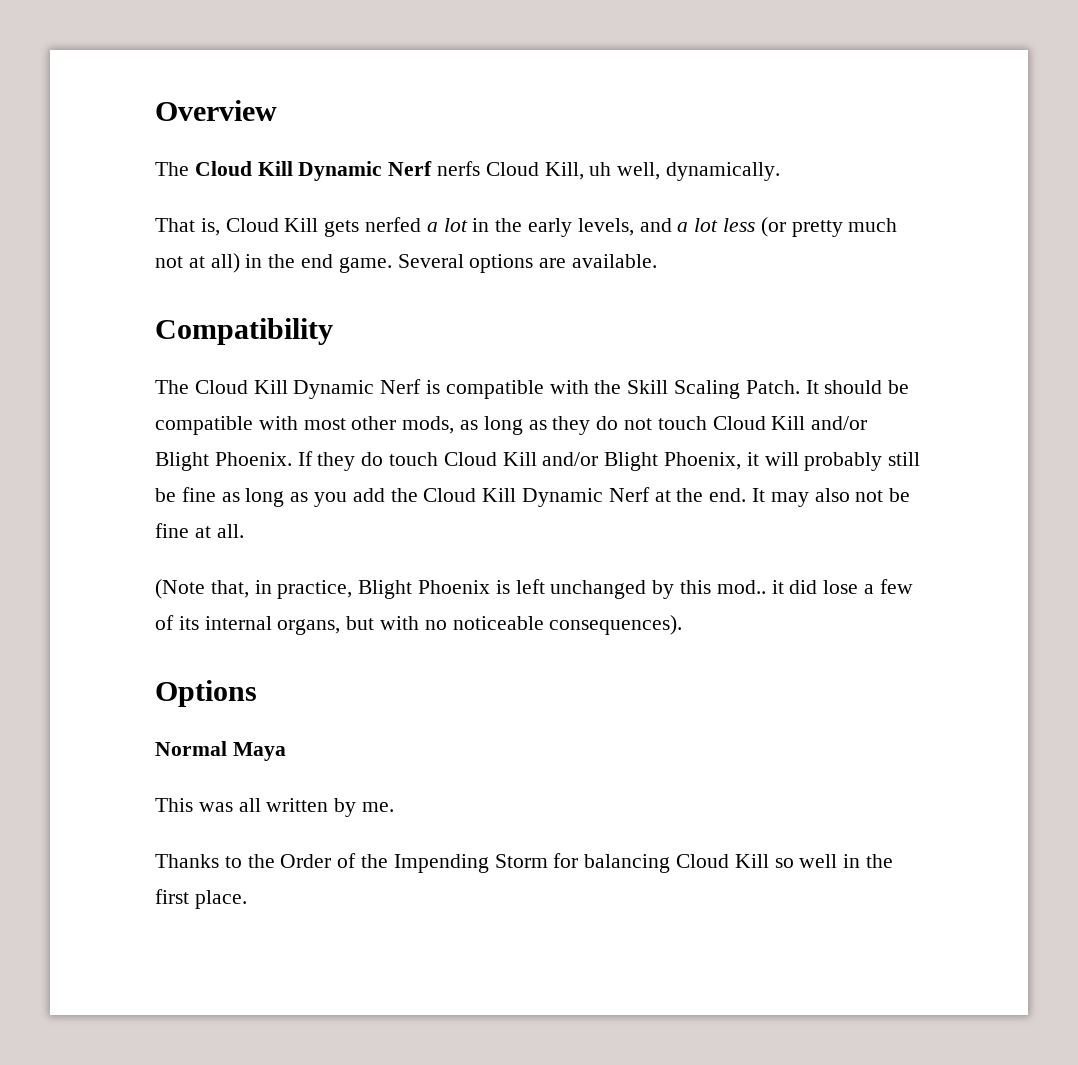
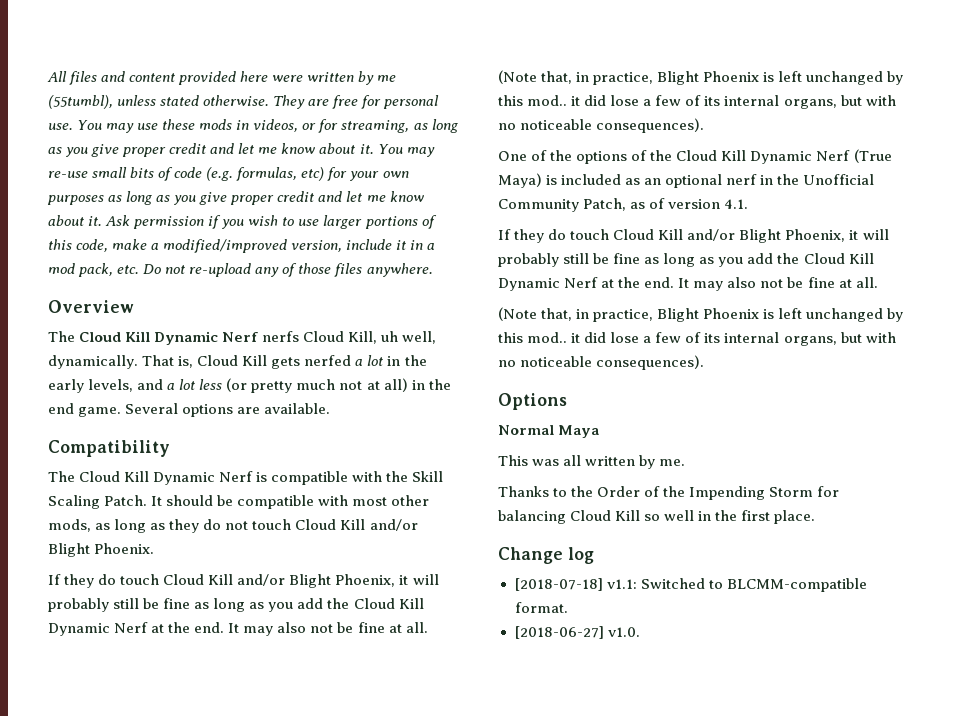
+ All files and content provided here were written by me (55tumbl), unless stated otherwise. They are free for personal use. You may use these mods in videos, or for streaming, as long as you give proper credit and let me know about it. You may re-use small bits of code (e.g. formulas, etc) for your own purposes as long as you give proper credit and let me know about it. Ask permission if you wish to use larger portions of this code, make a modified/improved version, include it in a mod pack, etc. Do not re-upload any of those files anywhere.
- The Cloud Kill Dynamic Nerf nerfs Cloud Kill, uh well, dynamically.
- That is, Cloud Kill gets nerfed a lot in the early levels, and a lot less (or pretty much not at all) in the end game.
+ The Cloud Kill Dynamic Nerf nerfs Cloud Kill, uh well, dynamically. That is, Cloud Kill gets nerfed a lot in the early levels, and a lot less (or pretty much not at all) in the end game.
- It should be compatible with most other mods, as long as they do not touch Cloud Kill and/or Blight Phoenix. If they do touch Cloud Kill and/or Blight Phoenix, it will probably still be fine as long as you add the Cloud Kill Dynamic Nerf at the end.
+ It should be compatible with most other mods, as long as they do not touch Cloud Kill and/or Blight Phoenix.
+ If they do touch Cloud Kill and/or Blight Phoenix, it will probably still be fine as long as you add the Cloud Kill Dynamic Nerf at the end. It may also not be fine at all. (Note that, in practice, Blight Phoenix is left unchanged by this mod.. it did lose a few of its internal organs, but with no noticeable consequences).
+ One of the options of the Cloud Kill Dynamic Nerf (True Maya) is included as an optional nerf in the Unofficial Community Patch, as of version 4.1.
+ If they do touch Cloud Kill and/or Blight Phoenix, it will probably still be fine as long as you add the Cloud Kill Dynamic Nerf at the end.
+ Change log
+ [2018-07-18] v1.1: Switched to BLCMM-compatible format.
+ [2018-06-27] v1.0.

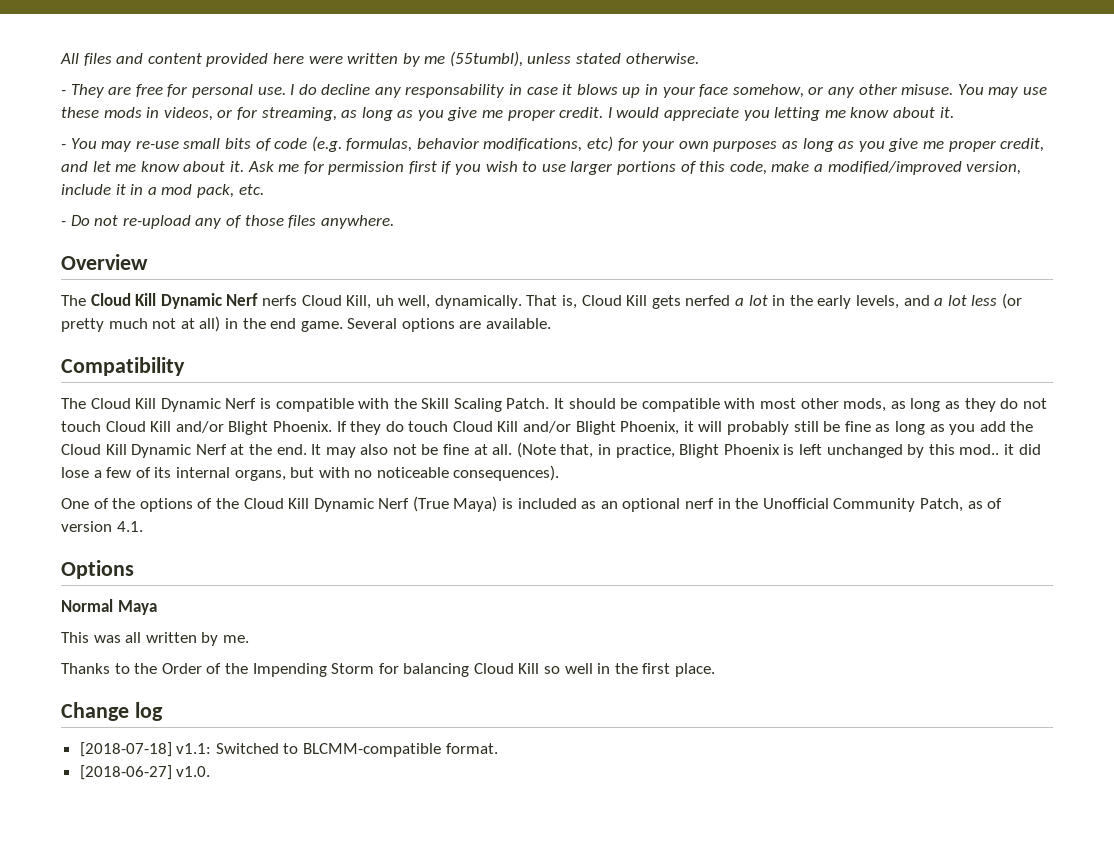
- All files and content provided here were written by me (55tumbl), unless stated otherwise. They are free for personal use.
+ All files and content provided here were written by me (55tumbl), unless stated otherwise.
+ - They are free for personal use.
+ I do decline any responsability in case it blows up in your face somehow, or any other misuse.
- You may use these mods in videos, or for streaming, as long as you give proper credit and let me know about it. You may re-use small bits of code (e.g. formulas, etc) for your own purposes as long as you give proper credit and let me know about it.
+ You may use these mods in videos, or for streaming, as long as you give me proper credit. I would appreciate you letting me know about it.
+ - You may re-use small bits of code (e.g. formulas, behavior modifications, etc) for your own purposes as long as you give me proper credit, and let me know about it.
- Ask permission if you wish to use larger portions of this code, make a modified/improved version, include it in a mod pack, etc. Do not re-upload any of those files anywhere.
+ Ask me for permission first if you wish to use larger portions of this code, make a modified/improved version, include it in a mod pack, etc.
+ - Do not re-upload any of those files anywhere.
- It should be compatible with most other mods, as long as they do not touch Cloud Kill and/or Blight Phoenix.
- If they do touch Cloud Kill and/or Blight Phoenix, it will probably still be fine as long as you add the Cloud Kill Dynamic Nerf at the end.
+ It should be compatible with most other mods, as long as they do not touch Cloud Kill and/or Blight Phoenix. If they do touch Cloud Kill and/or Blight Phoenix, it will probably still be fine as long as you add the Cloud Kill Dynamic Nerf at the end.
  One of the options of the Cloud Kill Dynamic Nerf (True Maya) is included as an optional nerf in the Unofficial Community Patch, as of version 4.1.
- If they do touch Cloud Kill and/or Blight Phoenix, it will probably still be fine as long as you add the Cloud Kill Dynamic Nerf at the end. It may also not be fine at all.
- (Note that, in practice, Blight Phoenix is left unchanged by this mod.. it did lose a few of its internal organs, but with no noticeable consequences).

